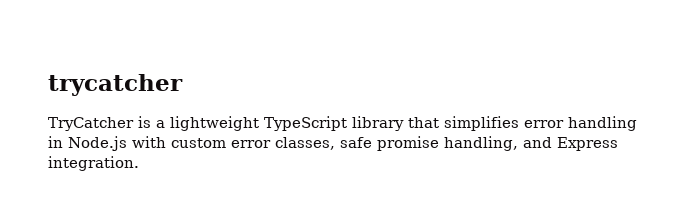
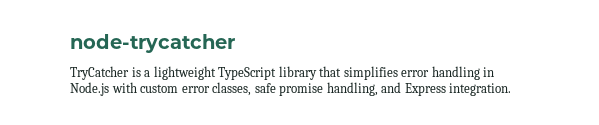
- trycatcher
+ node-trycatcher

